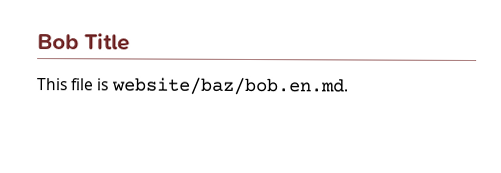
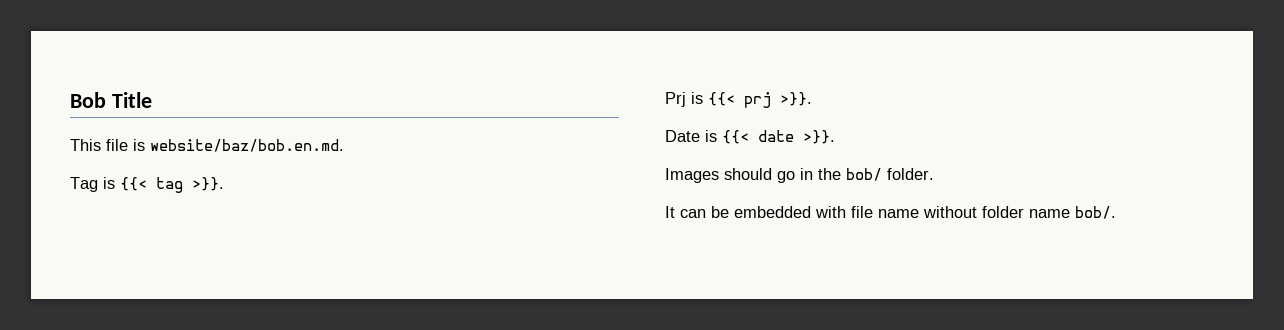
+ Tag is {{< tag >}}.
+ Prj is {{< prj >}}.
+ Date is {{< date >}}.
+ Images should go in the bob/ folder.
+ It can be embedded with file name without folder name bob/.

